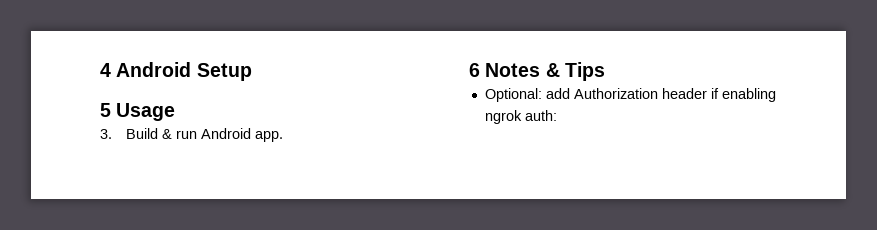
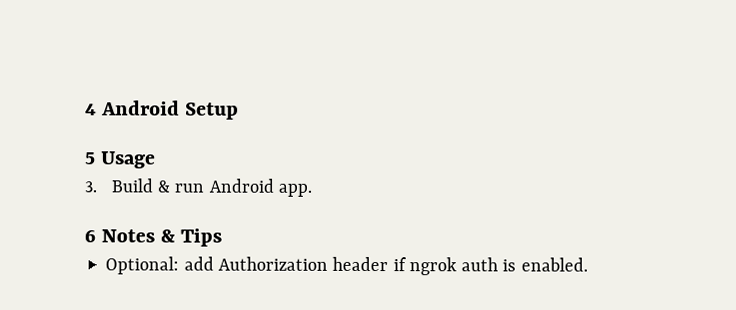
- Optional: add Authorization header if enabling ngrok auth:
+ Optional: add Authorization header if ngrok auth is enabled.

